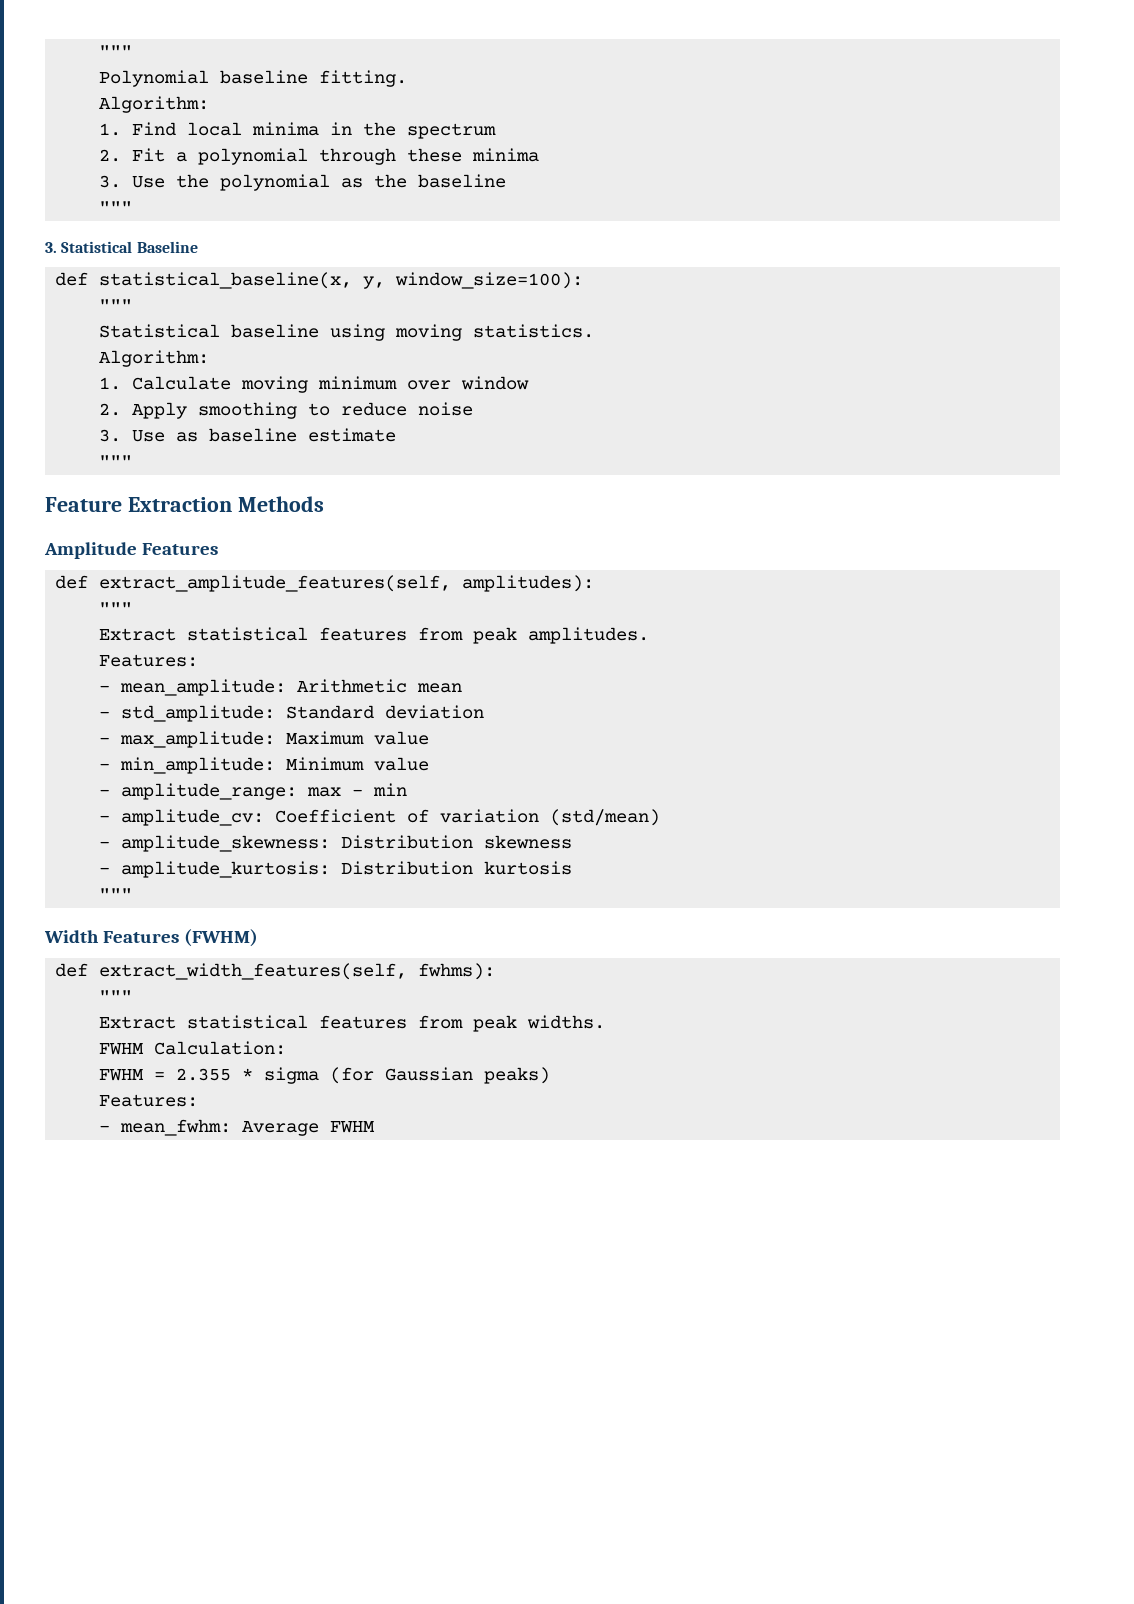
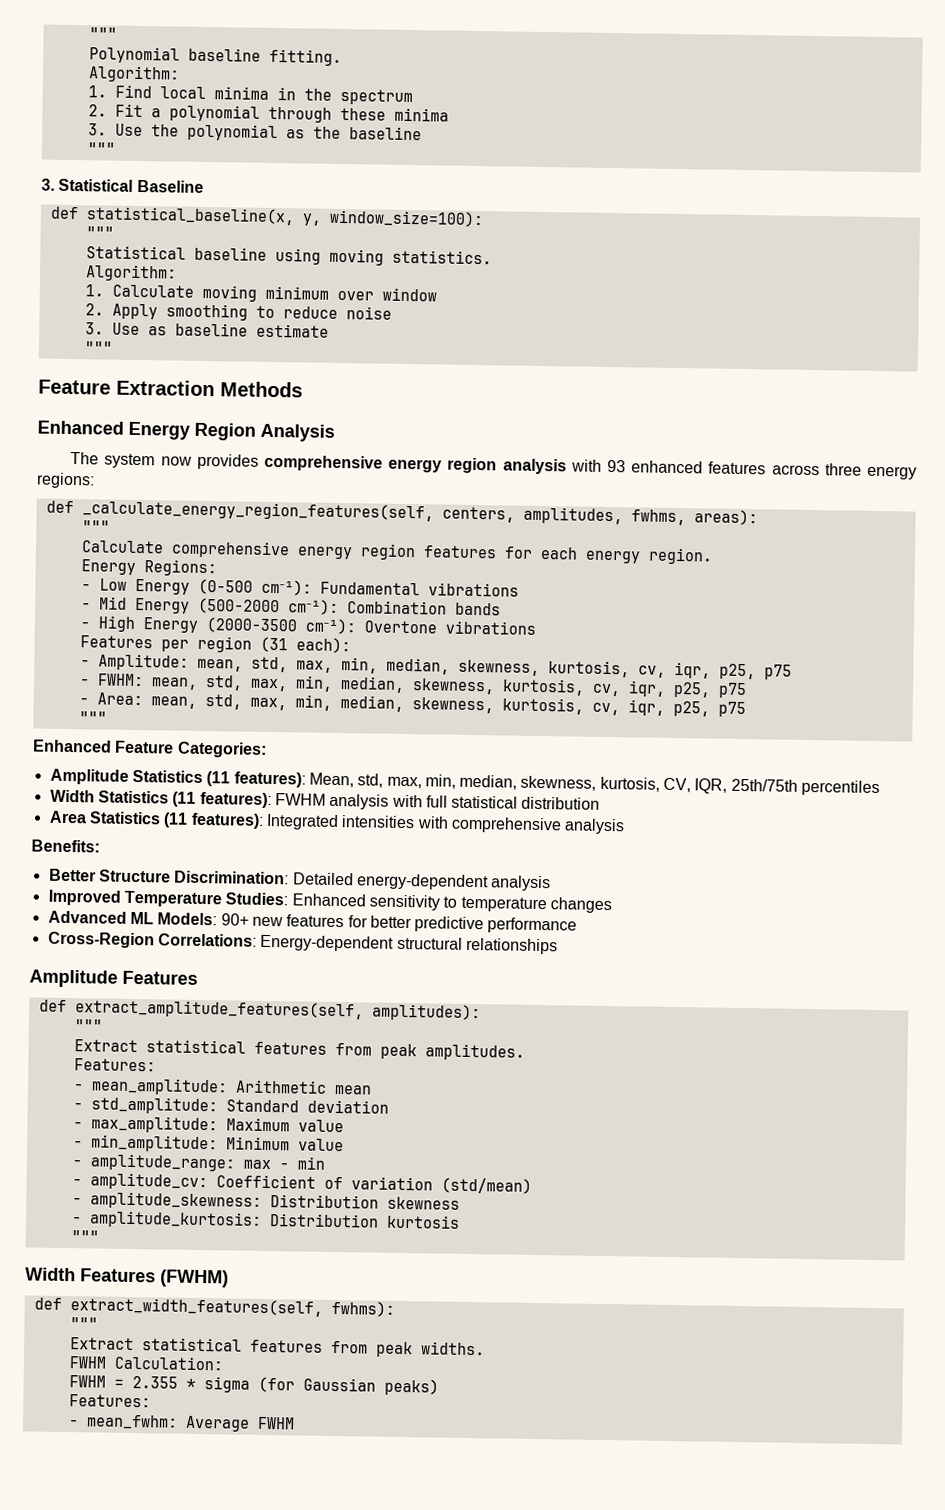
+ Enhanced Energy Region Analysis
+ The system now provides comprehensive energy region analysis with 93 enhanced features across three energy regions:
+ def _calculate_energy_region_features(self, centers, amplitudes, fwhms, areas):
+ """
+ Calculate comprehensive energy region features for each energy region.
+ Energy Regions:
+ - Low Energy (0-500 cm⁻¹): Fundamental vibrations
+ - Mid Energy (500-2000 cm⁻¹): Combination bands
+ - High Energy (2000-3500 cm⁻¹): Overtone vibrations
+ Features per region (31 each):
+ - Amplitude: mean, std, max, min, median, skewness, kurtosis, cv, iqr, p25, p75
+ - FWHM: mean, std, max, min, median, skewness, kurtosis, cv, iqr, p25, p75
+ - Area: mean, std, max, min, median, skewness, kurtosis, cv, iqr, p25, p75
+ """
+ Enhanced Feature Categories:
+ Amplitude Statistics (11 features): Mean, std, max, min, median, skewness, kurtosis, CV, IQR, 25th/75th percentiles
+ Width Statistics (11 features): FWHM analysis with full statistical distribution
+ Area Statistics (11 features): Integrated intensities with comprehensive analysis
+ Benefits:
+ Better Structure Discrimination: Detailed energy-dependent analysis
+ Improved Temperature Studies: Enhanced sensitivity to temperature changes
+ Advanced ML Models: 90+ new features for better predictive performance
+ Cross-Region Correlations: Energy-dependent structural relationships

